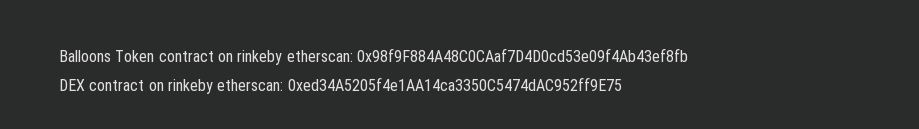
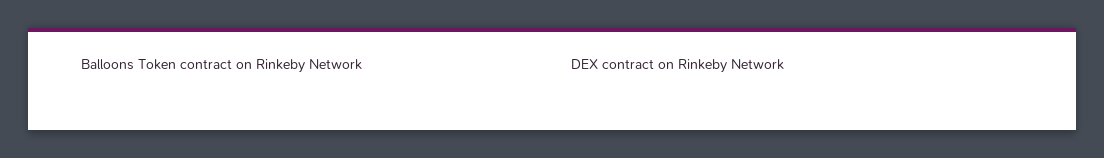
- Balloons Token contract on rinkeby etherscan: 0x98f9F884A48C0CAaf7D4D0cd53e09f4Ab43ef8fb
+ Balloons Token contract on Rinkeby Network
- DEX contract on rinkeby etherscan: 0xed34A5205f4e1AA14ca3350C5474dAC952ff9E75
+ DEX contract on Rinkeby Network

